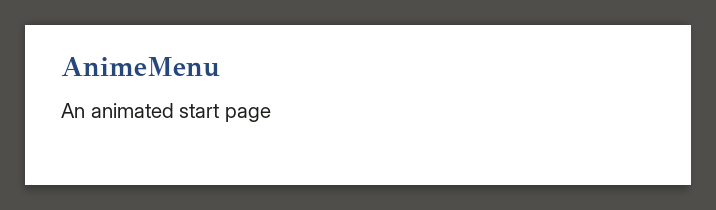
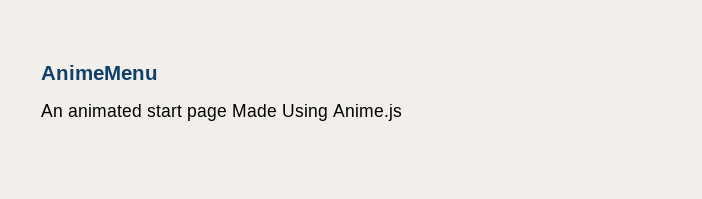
- An animated start page
+ An animated start page Made Using Anime.js

